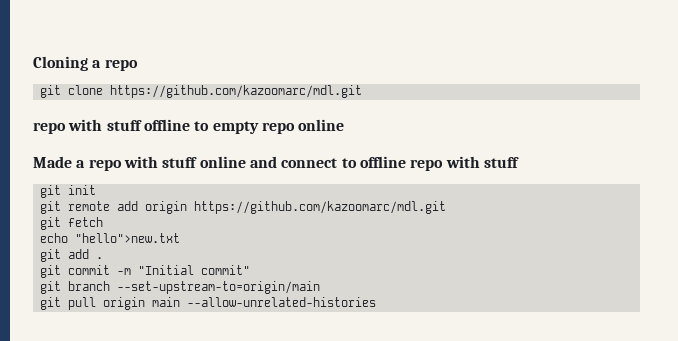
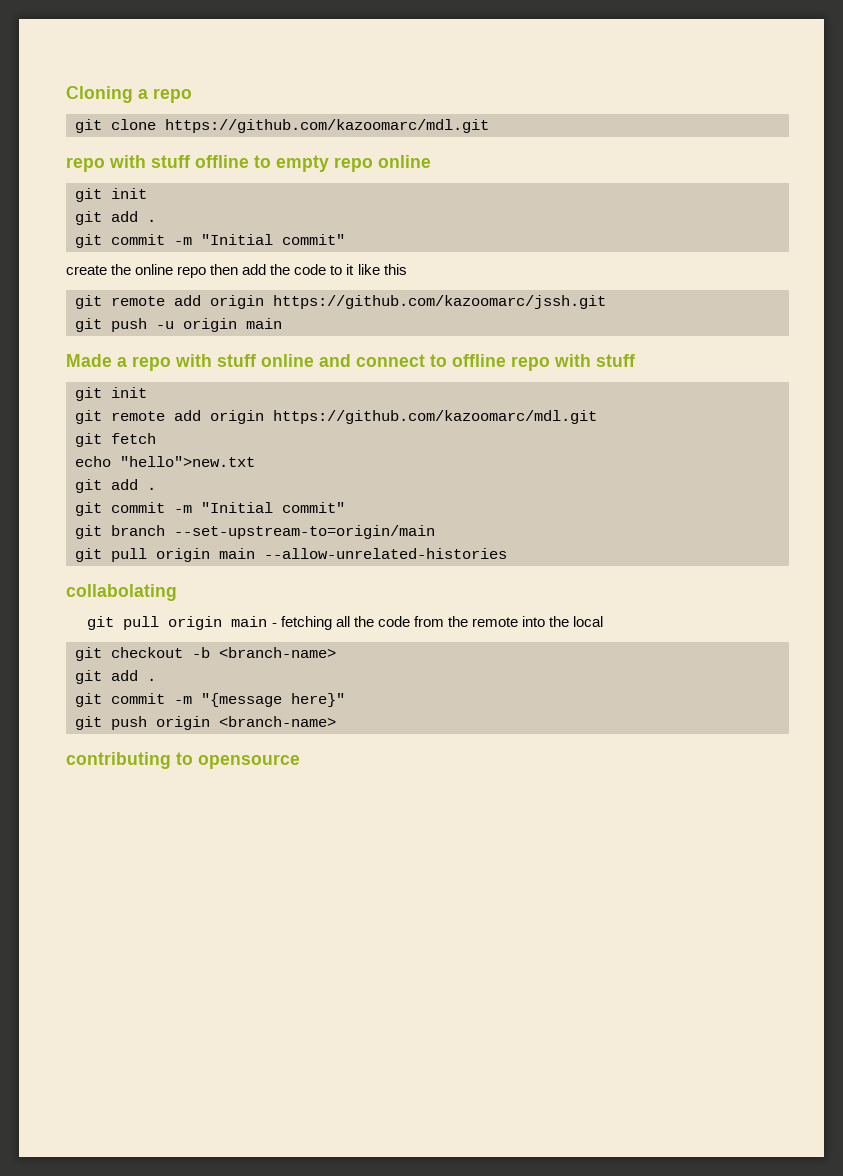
  repo with stuff offline to empty repo online
+ git init
+ git add .
+ git commit -m "Initial commit"
+ create the online repo then add the code to it like this
+ git remote add origin https://github.com/kazoomarc/jssh.git
+ git push -u origin main
+ collabolating
+ git pull origin main - fetching all the code from the remote into the local
+ git checkout -b <branch-name>
+ git add .
+ git commit -m "{message here}"
+ git push origin <branch-name>
+ contributing to opensource

